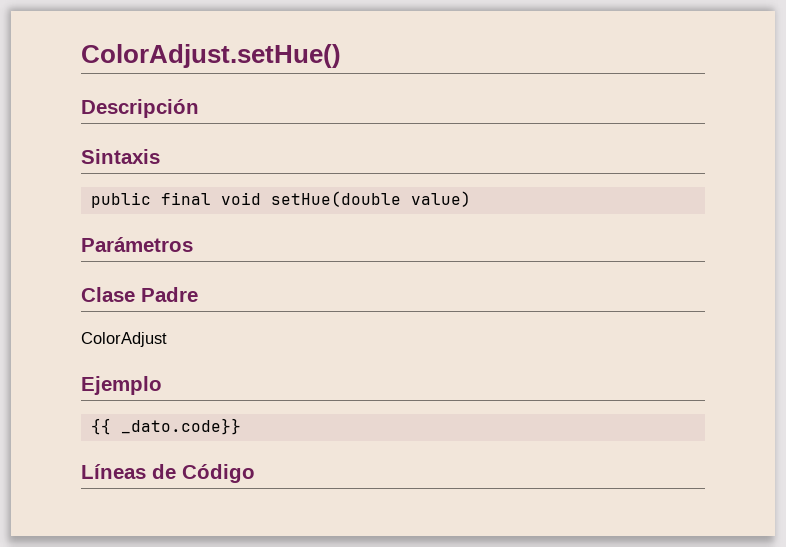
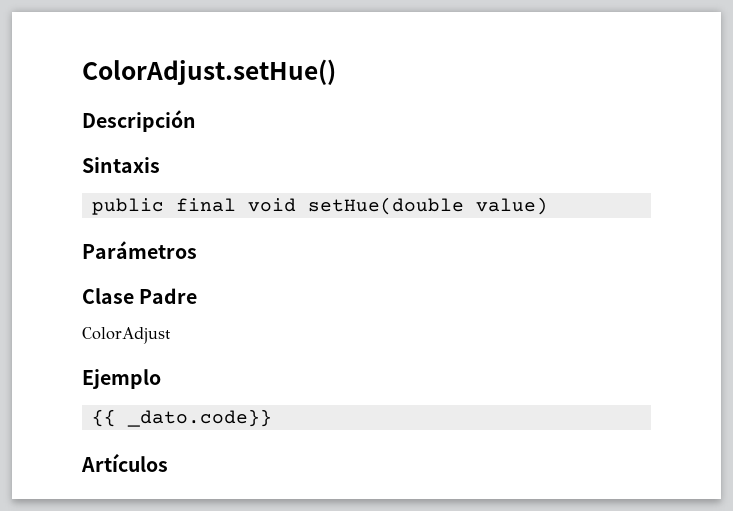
- Líneas de Código
+ Artículos

